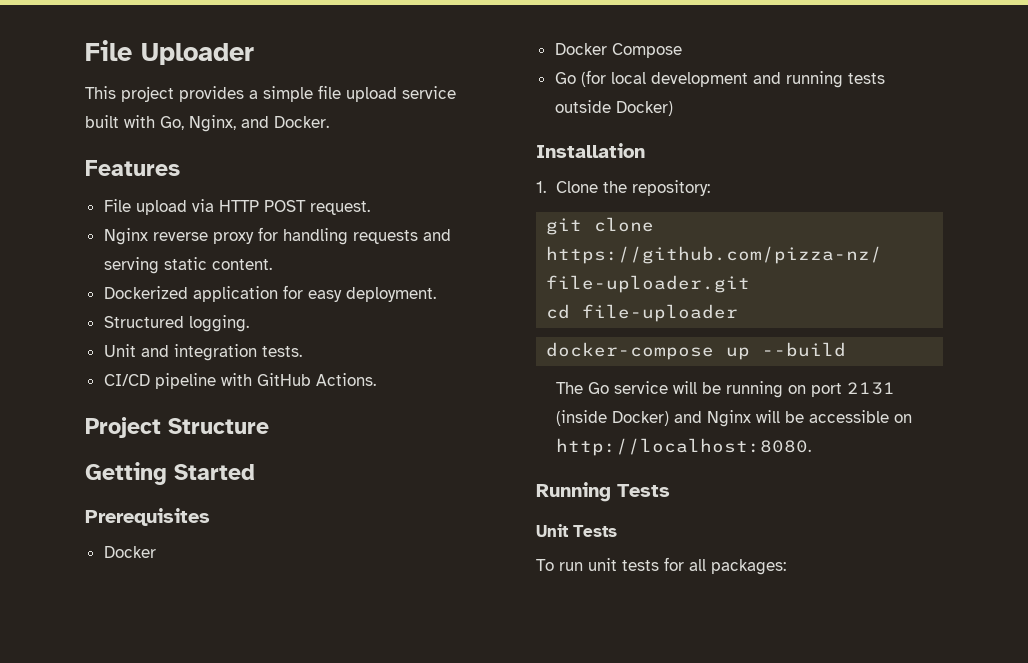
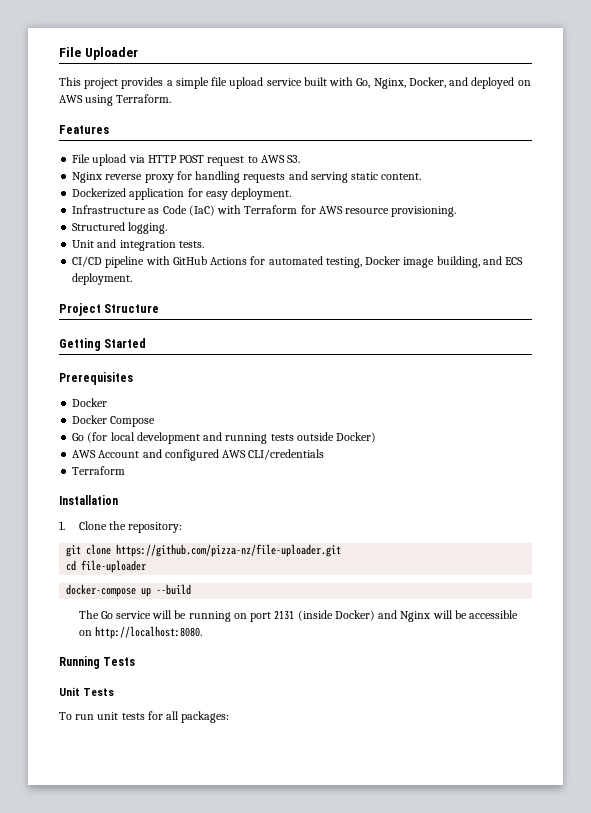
- This project provides a simple file upload service built with Go, Nginx, and Docker.
+ This project provides a simple file upload service built with Go, Nginx, Docker, and deployed on AWS using Terraform.
- File upload via HTTP POST request.
+ File upload via HTTP POST request to AWS S3.
+ Infrastructure as Code (IaC) with Terraform for AWS resource provisioning.
- CI/CD pipeline with GitHub Actions.
+ CI/CD pipeline with GitHub Actions for automated testing, Docker image building, and ECS deployment.
+ AWS Account and configured AWS CLI/credentials
+ Terraform

